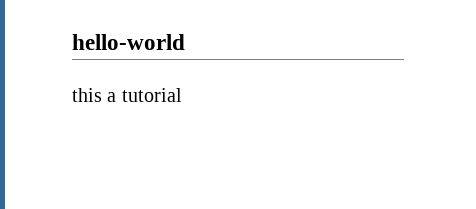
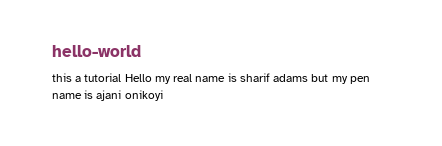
- this a tutorial
+ this a tutorial Hello my real name is sharif adams but my pen name is ajani onikoyi

